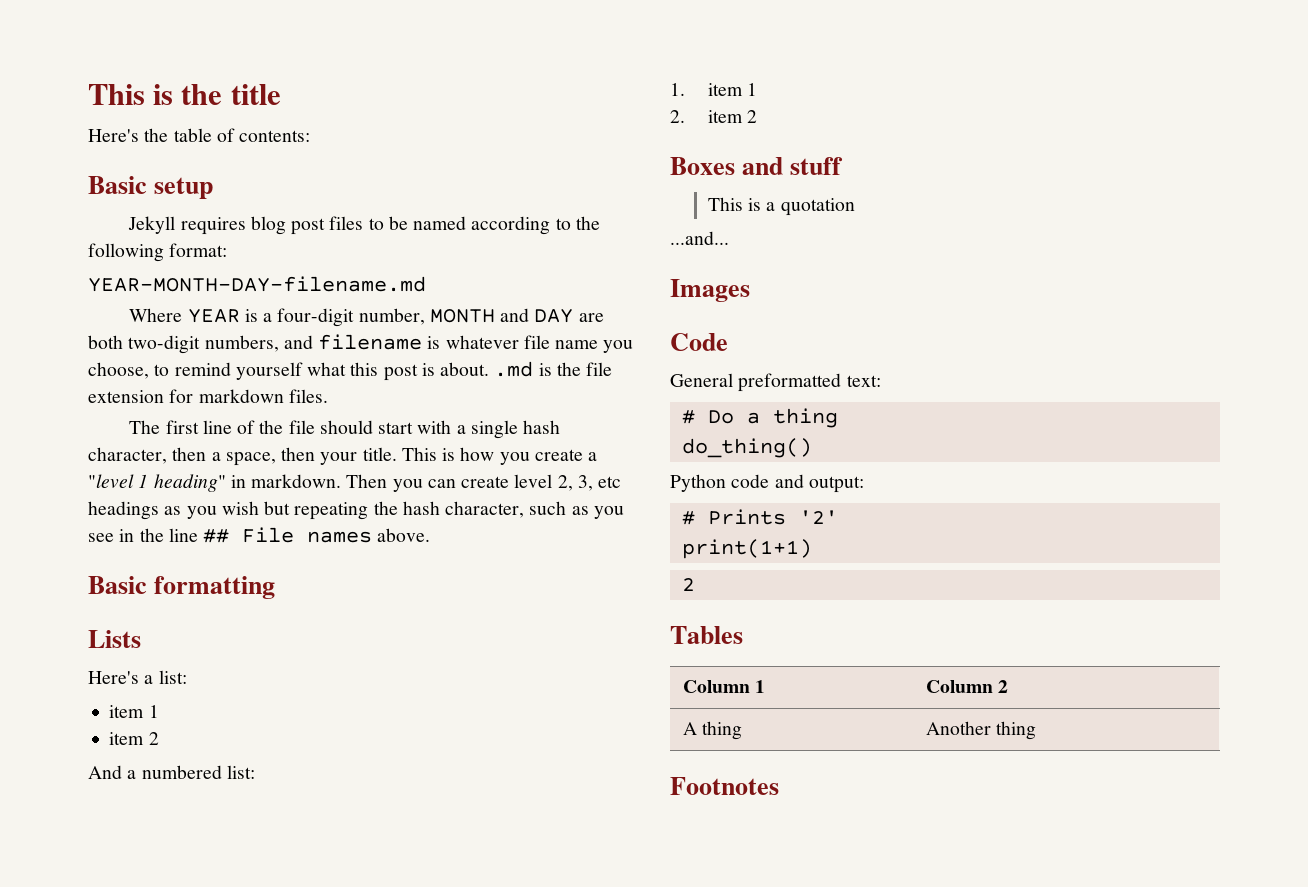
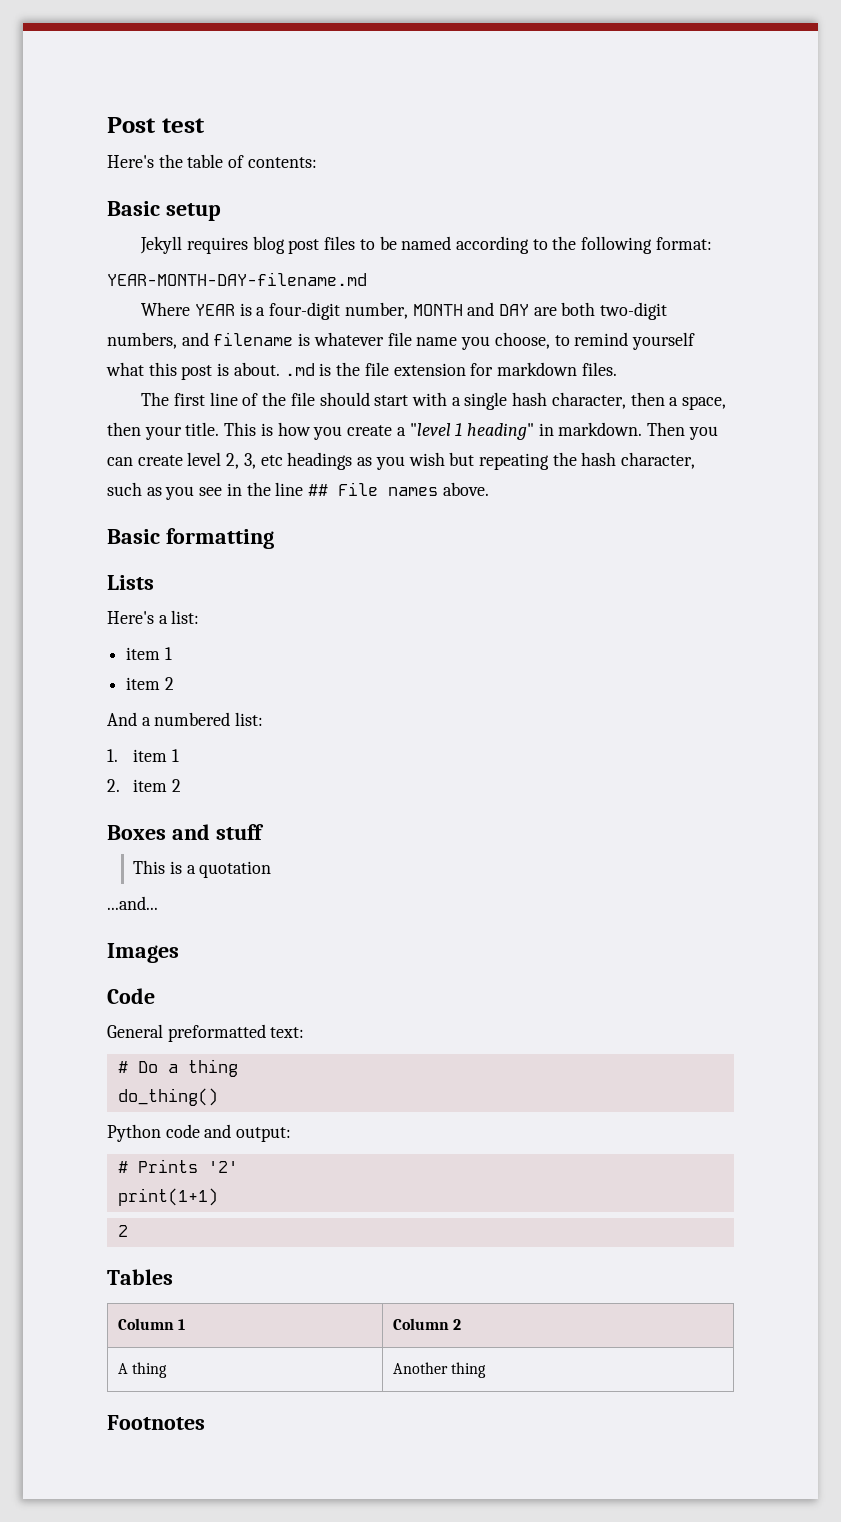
- This is the title
+ Post test

